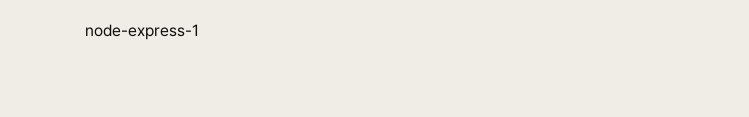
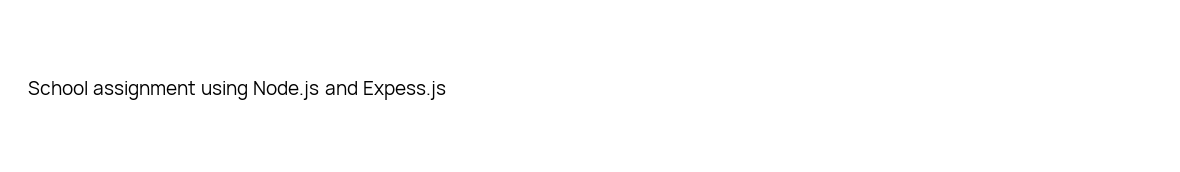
- node-express-1
+ School assignment using Node.js and Expess.js

